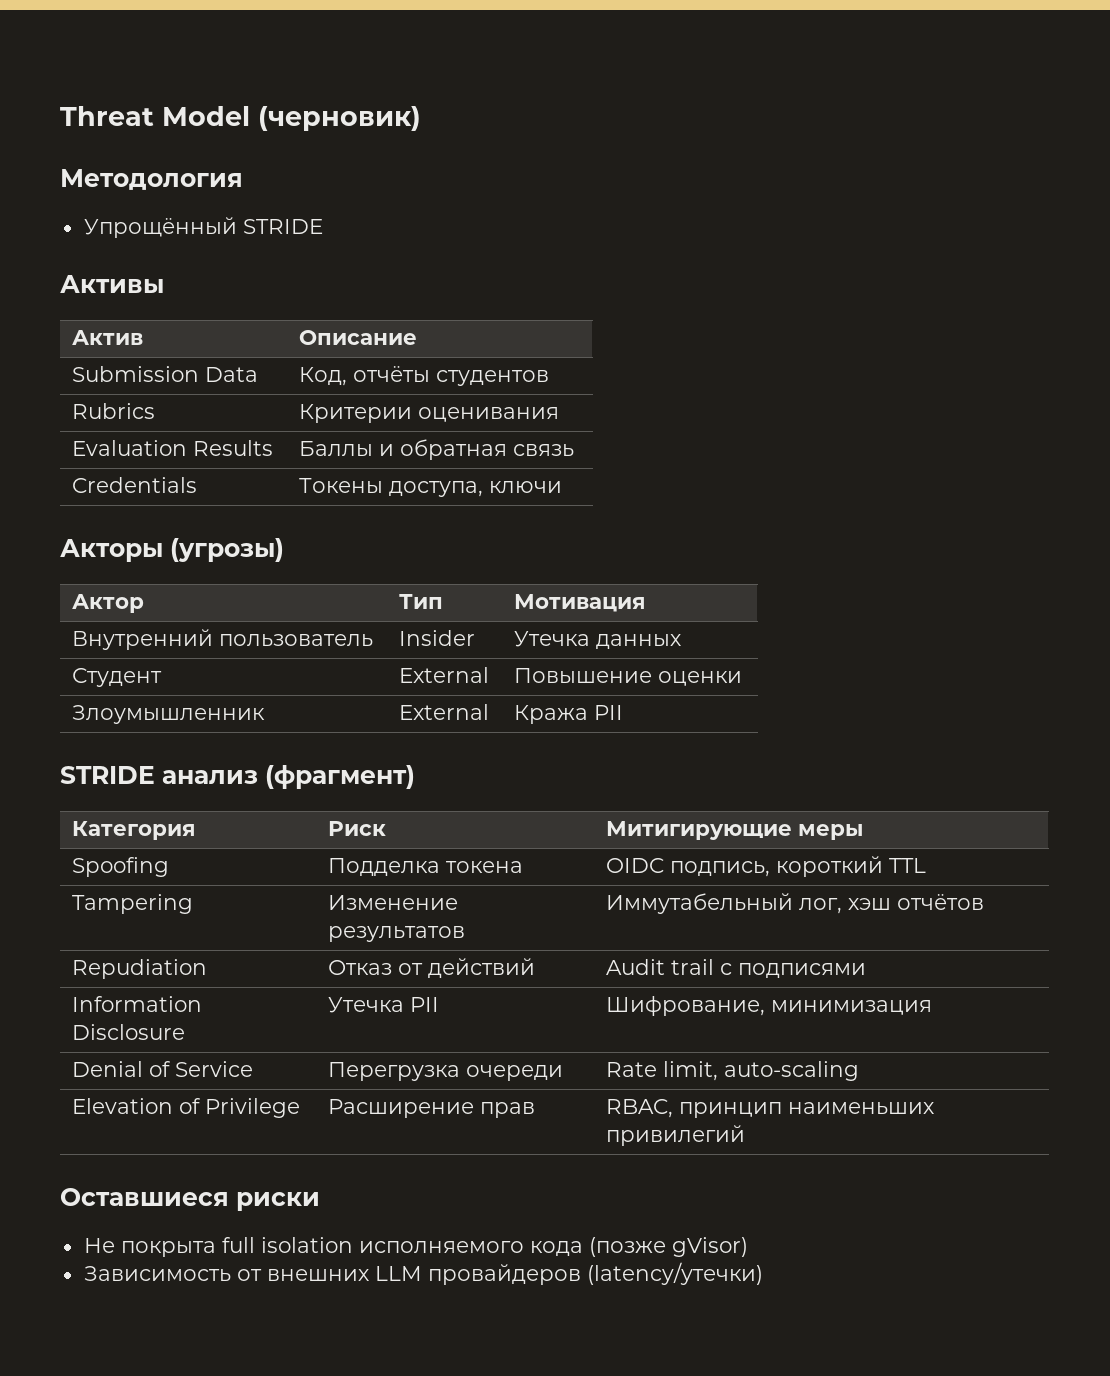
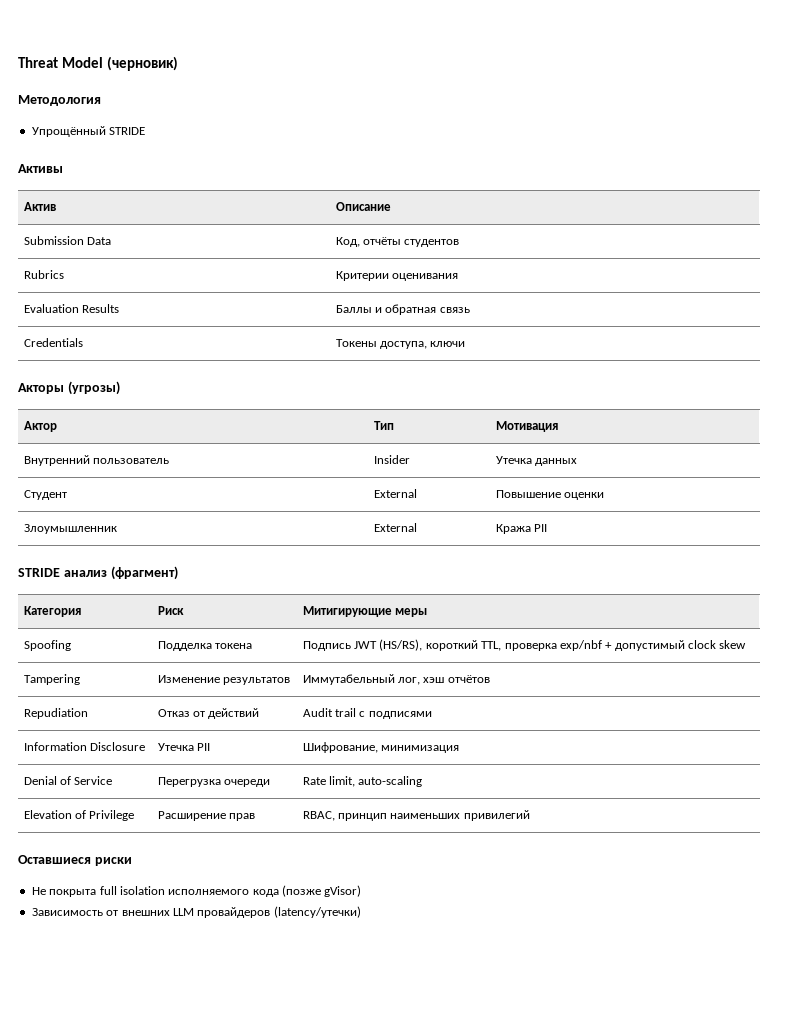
- Spoofing | Подделка токена | OIDC подпись, короткий TTL
+ Spoofing | Подделка токена | Подпись JWT (HS/RS), короткий TTL, проверка exp/nbf + допустимый clock skew

